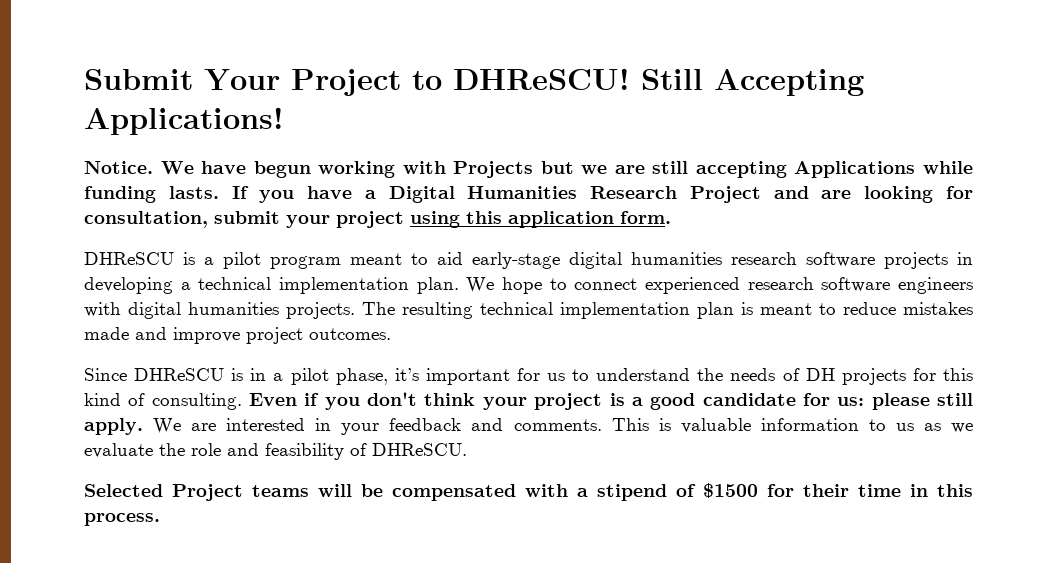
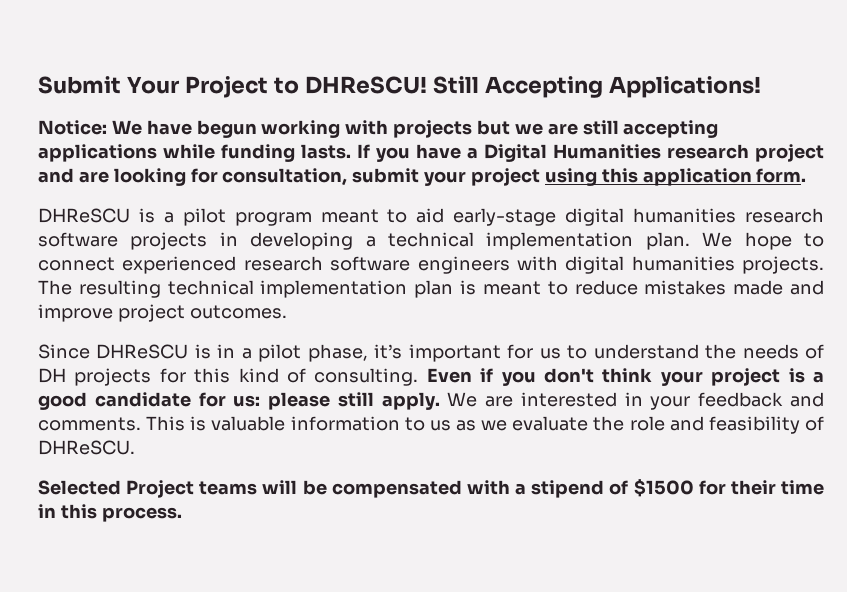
- Notice. We have begun working with Projects but we are still accepting Applications while funding lasts.
+ Notice: We have begun working with projects but we are still accepting applications while funding lasts.
- If you have a Digital Humanities Research Project and are looking for consultation, submit your project using this application form.
+ If you have a Digital Humanities research project and are looking for consultation, submit your project using this application form.

